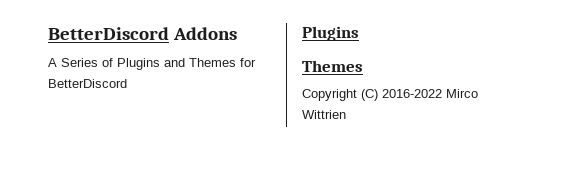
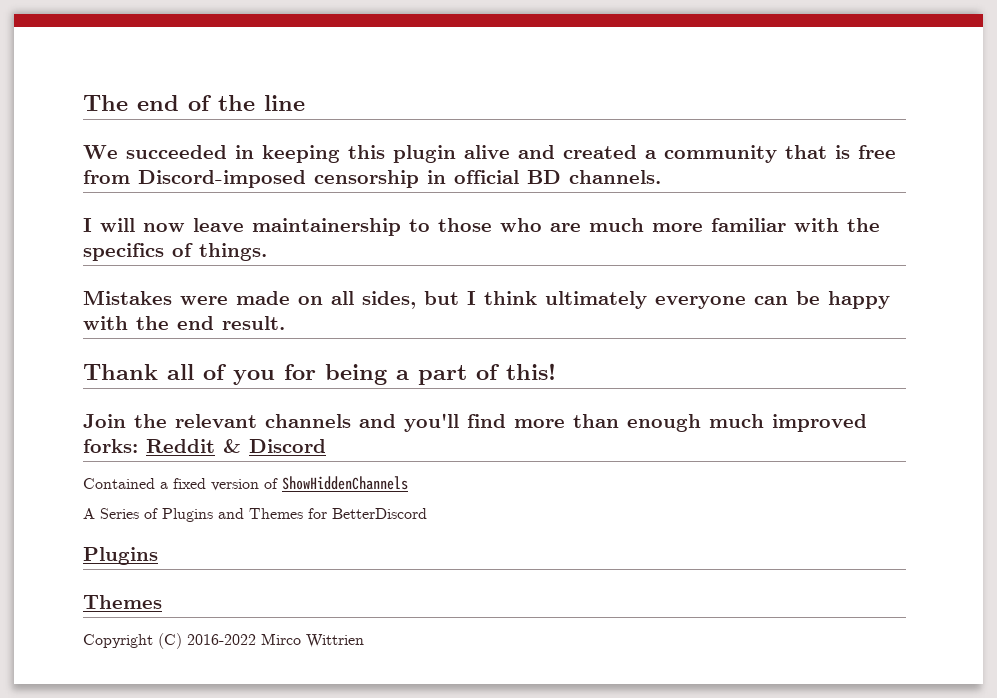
- BetterDiscord Addons
+ The end of the line
+ We succeeded in keeping this plugin alive and created a community that is free from Discord-imposed censorship in official BD channels.
+ I will now leave maintainership to those who are much more familiar with the specifics of things.
+ Mistakes were made on all sides, but I think ultimately everyone can be happy with the end result.
+ Thank all of you for being a part of this!
+ Join the relevant channels and you'll find more than enough much improved forks: Reddit & Discord
+ Contained a fixed version of ShowHiddenChannels

